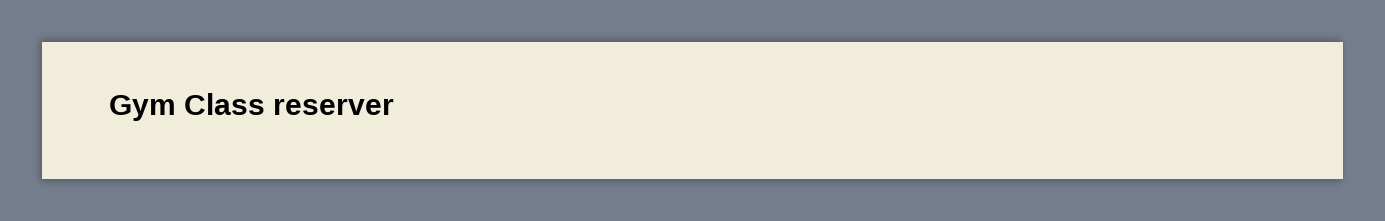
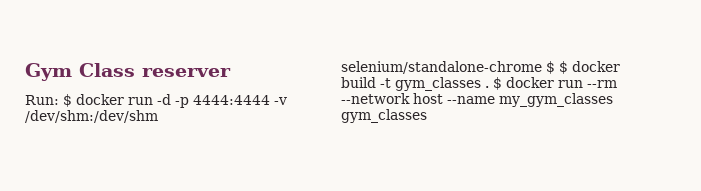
+ Run: $ docker run -d -p 4444:4444 -v /dev/shm:/dev/shm selenium/standalone-chrome $ $ docker build -t gym_classes . $ docker run --rm --network host --name my_gym_classes gym_classes

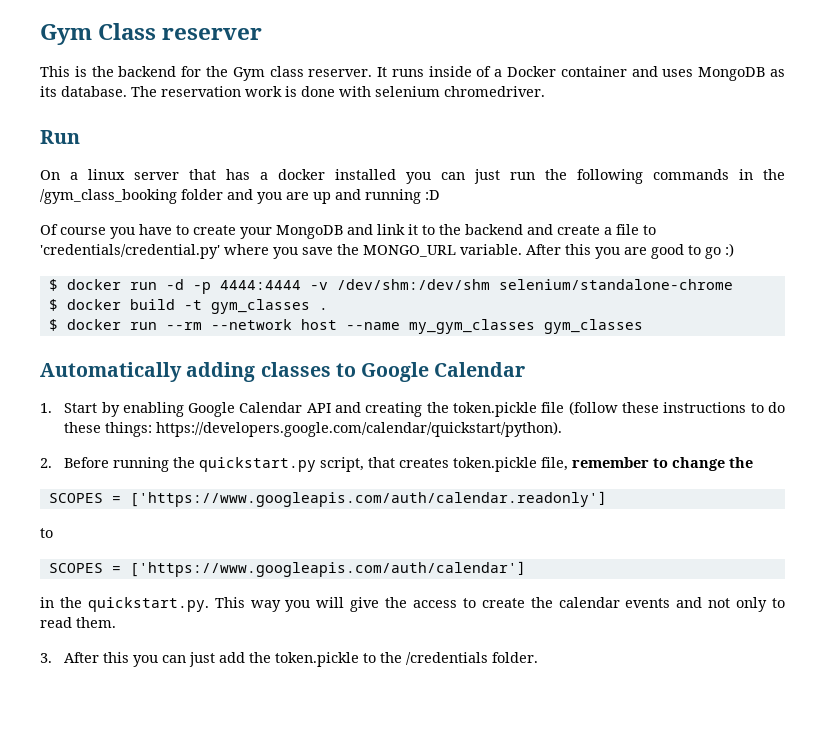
- Run: $ docker run -d -p 4444:4444 -v /dev/shm:/dev/shm selenium/standalone-chrome $ $ docker build -t gym_classes . $ docker run --rm --network host --name my_gym_classes gym_classes
+ This is the backend for the Gym class reserver. It runs inside of a Docker container and uses MongoDB as its database. The reservation work is done with selenium chromedriver.
+ Run
+ On a linux server that has a docker installed you can just run the following commands in the /gym_class_booking folder and you are up and running :D
+ Of course you have to create your MongoDB and link it to the backend and create a file to 'credentials/credential.py' where you save the MONGO_URL variable. After this you are good to go :)
+ $ docker run -d -p 4444:4444 -v /dev/shm:/dev/shm selenium/standalone-chrome
+ $ docker build -t gym_classes .
+ $ docker run --rm --network host --name my_gym_classes gym_classes
+ Automatically adding classes to Google Calendar
+ 1. Start by enabling Google Calendar API and creating the token.pickle file (follow these instructions to do these things: https://developers.google.com/calendar/quickstart/python).
+ 2. Before running the quickstart.py script, that creates token.pickle file, remember to change the
+ SCOPES = ['https://www.googleapis.com/auth/calendar.readonly']
+ to
+ SCOPES = ['https://www.googleapis.com/auth/calendar']
+ in the quickstart.py. This way you will give the access to create the calendar events and not only to read them.
+ 3. After this you can just add the token.pickle to the /credentials folder.

